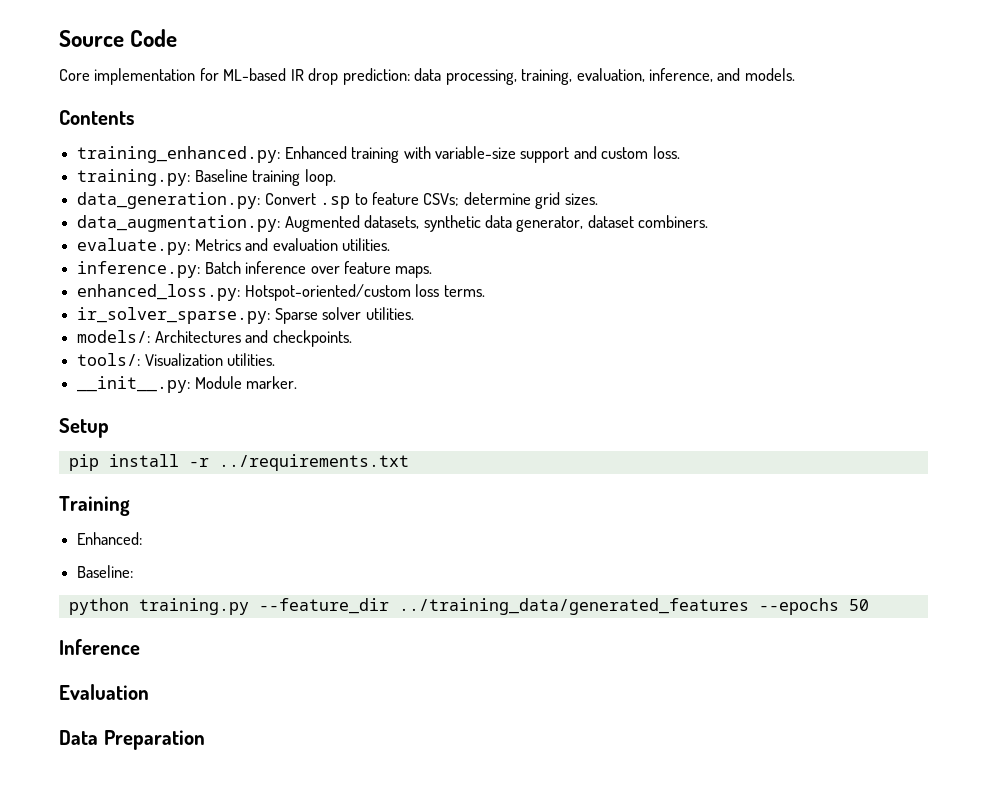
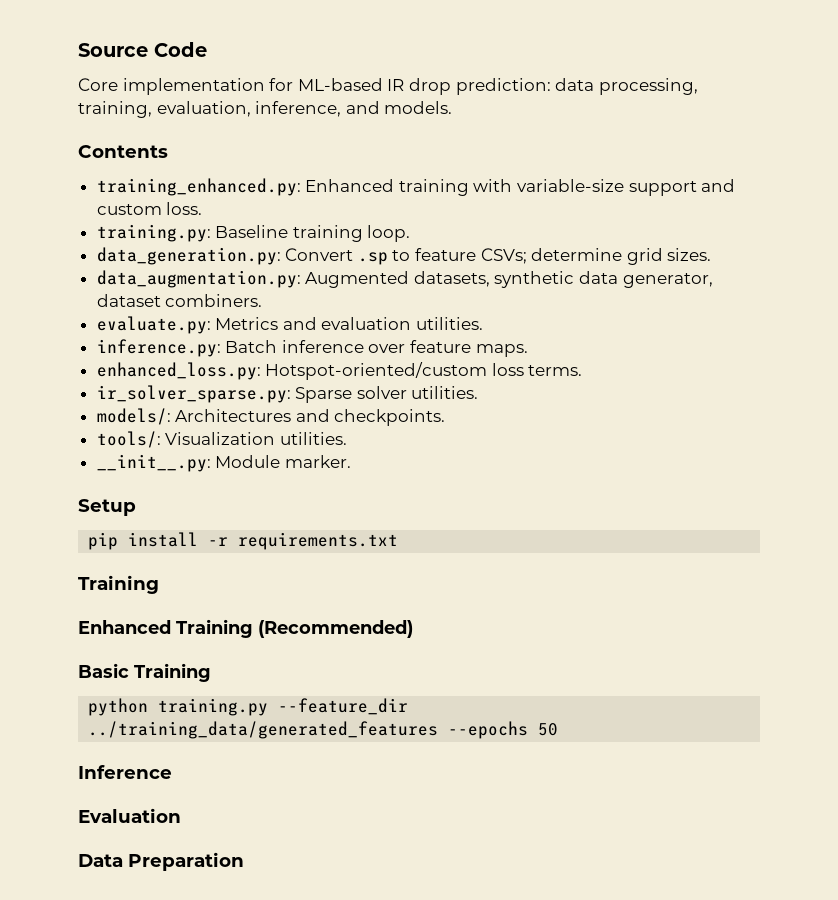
- pip install -r ../requirements.txt
+ pip install -r requirements.txt
  Training
- Enhanced:
- Baseline:
+ Enhanced Training (Recommended)
+ Basic Training

